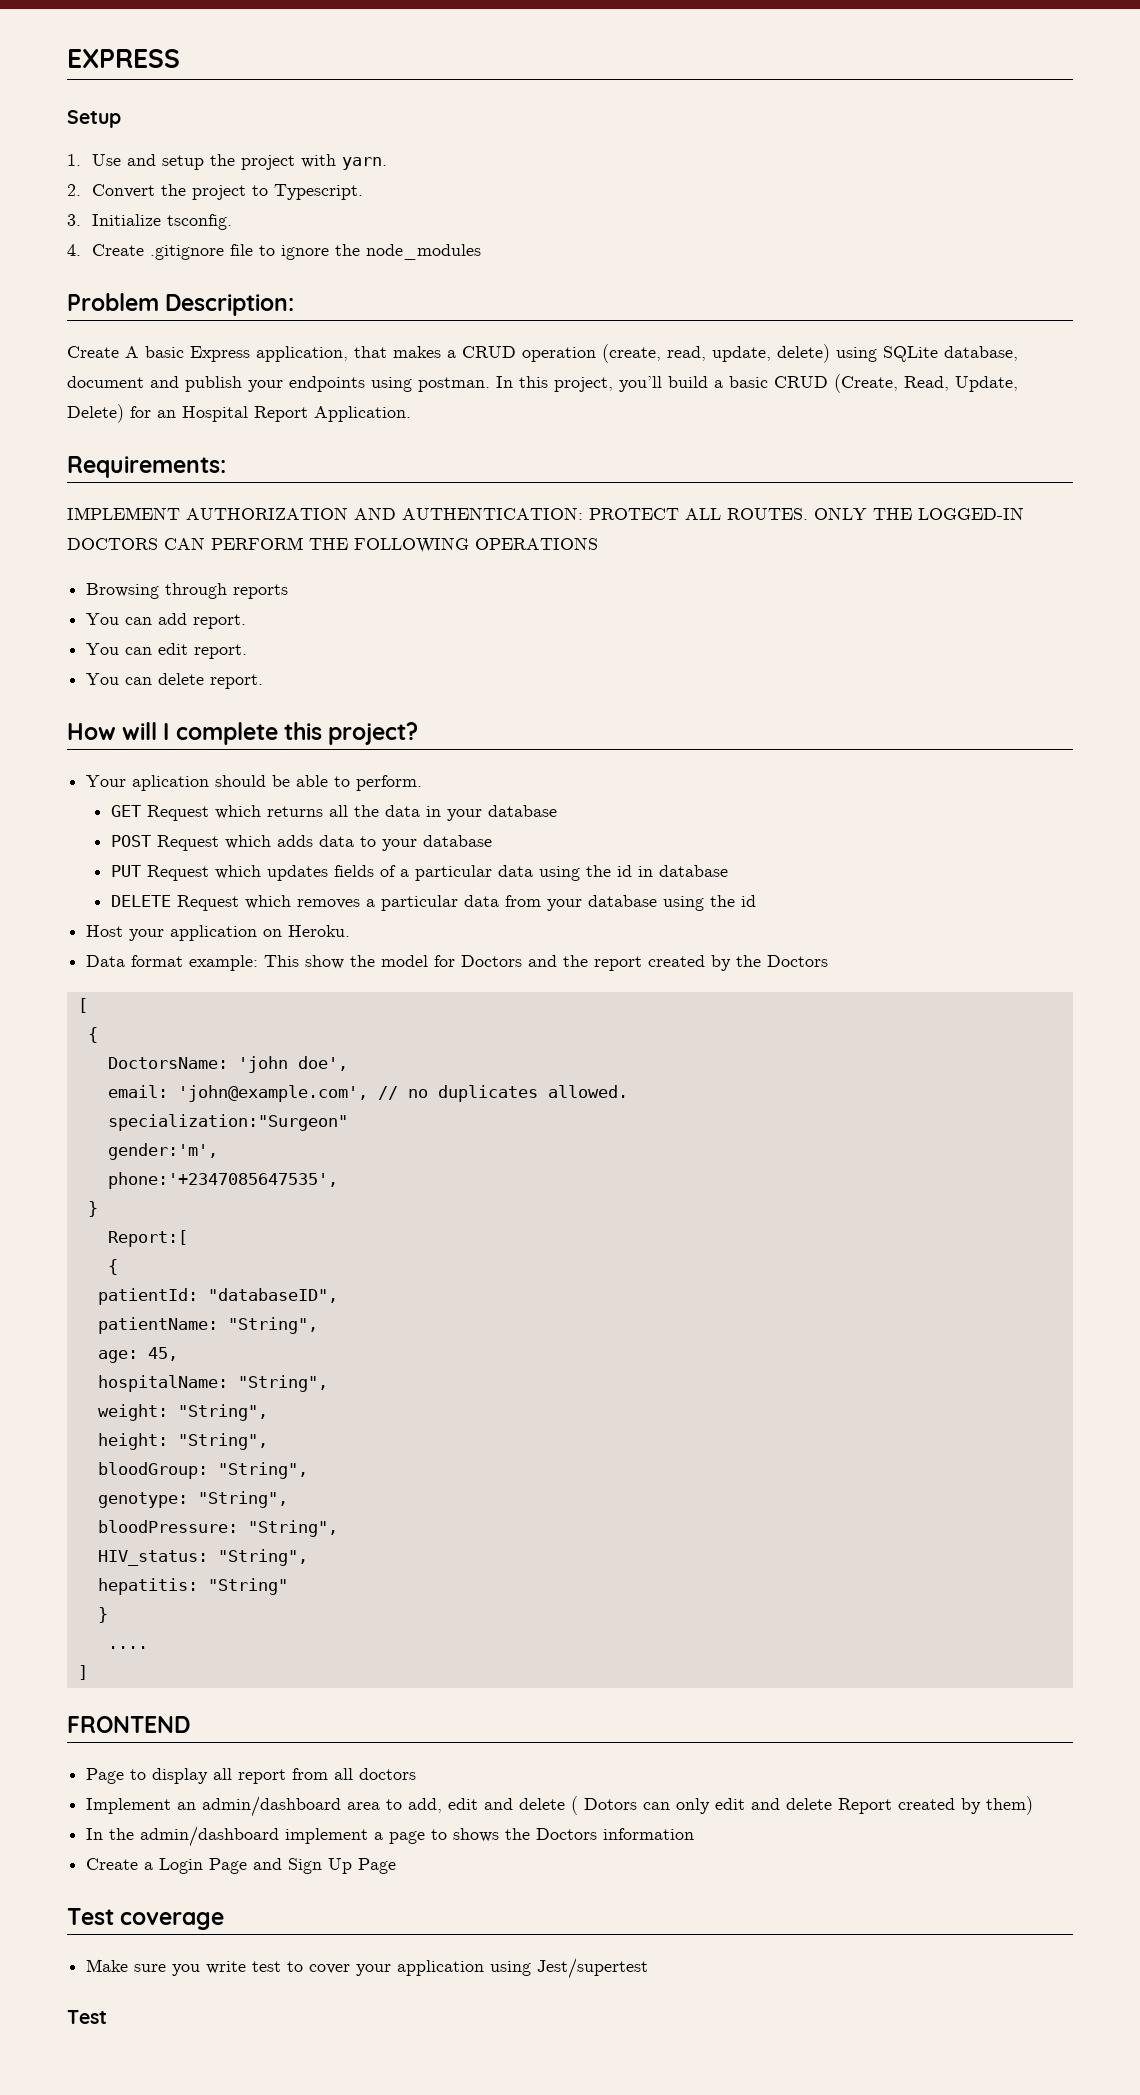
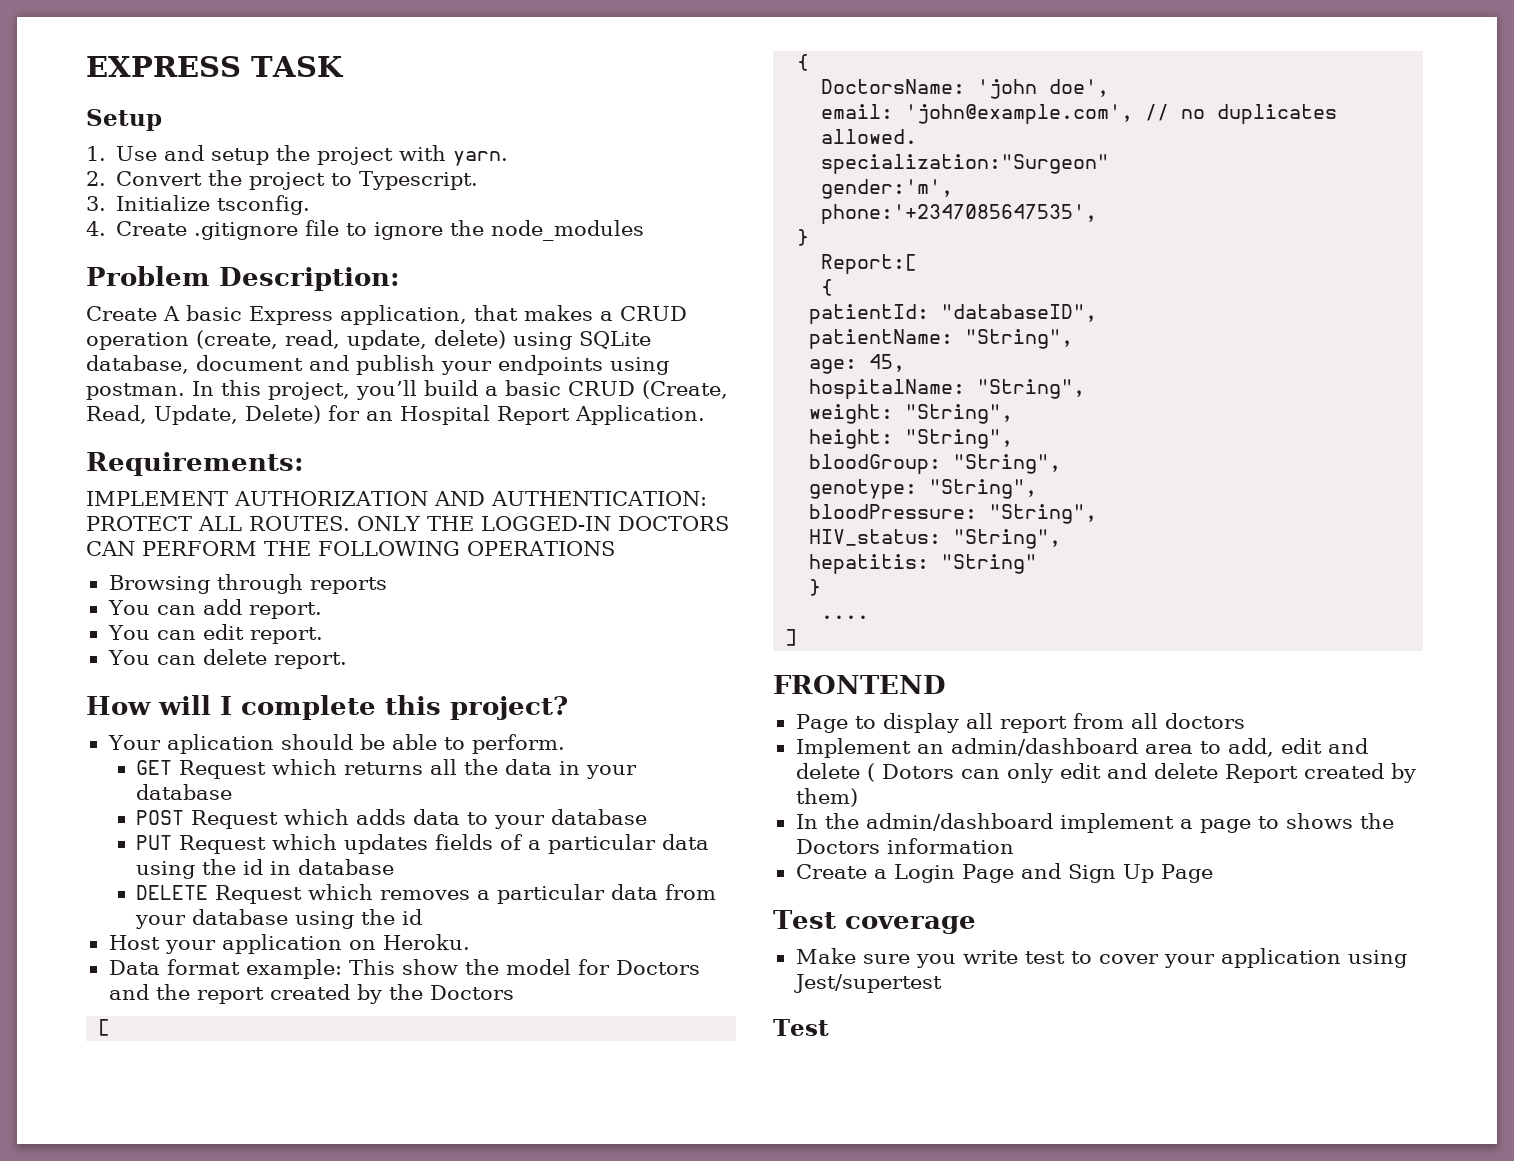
- EXPRESS
+ EXPRESS TASK

